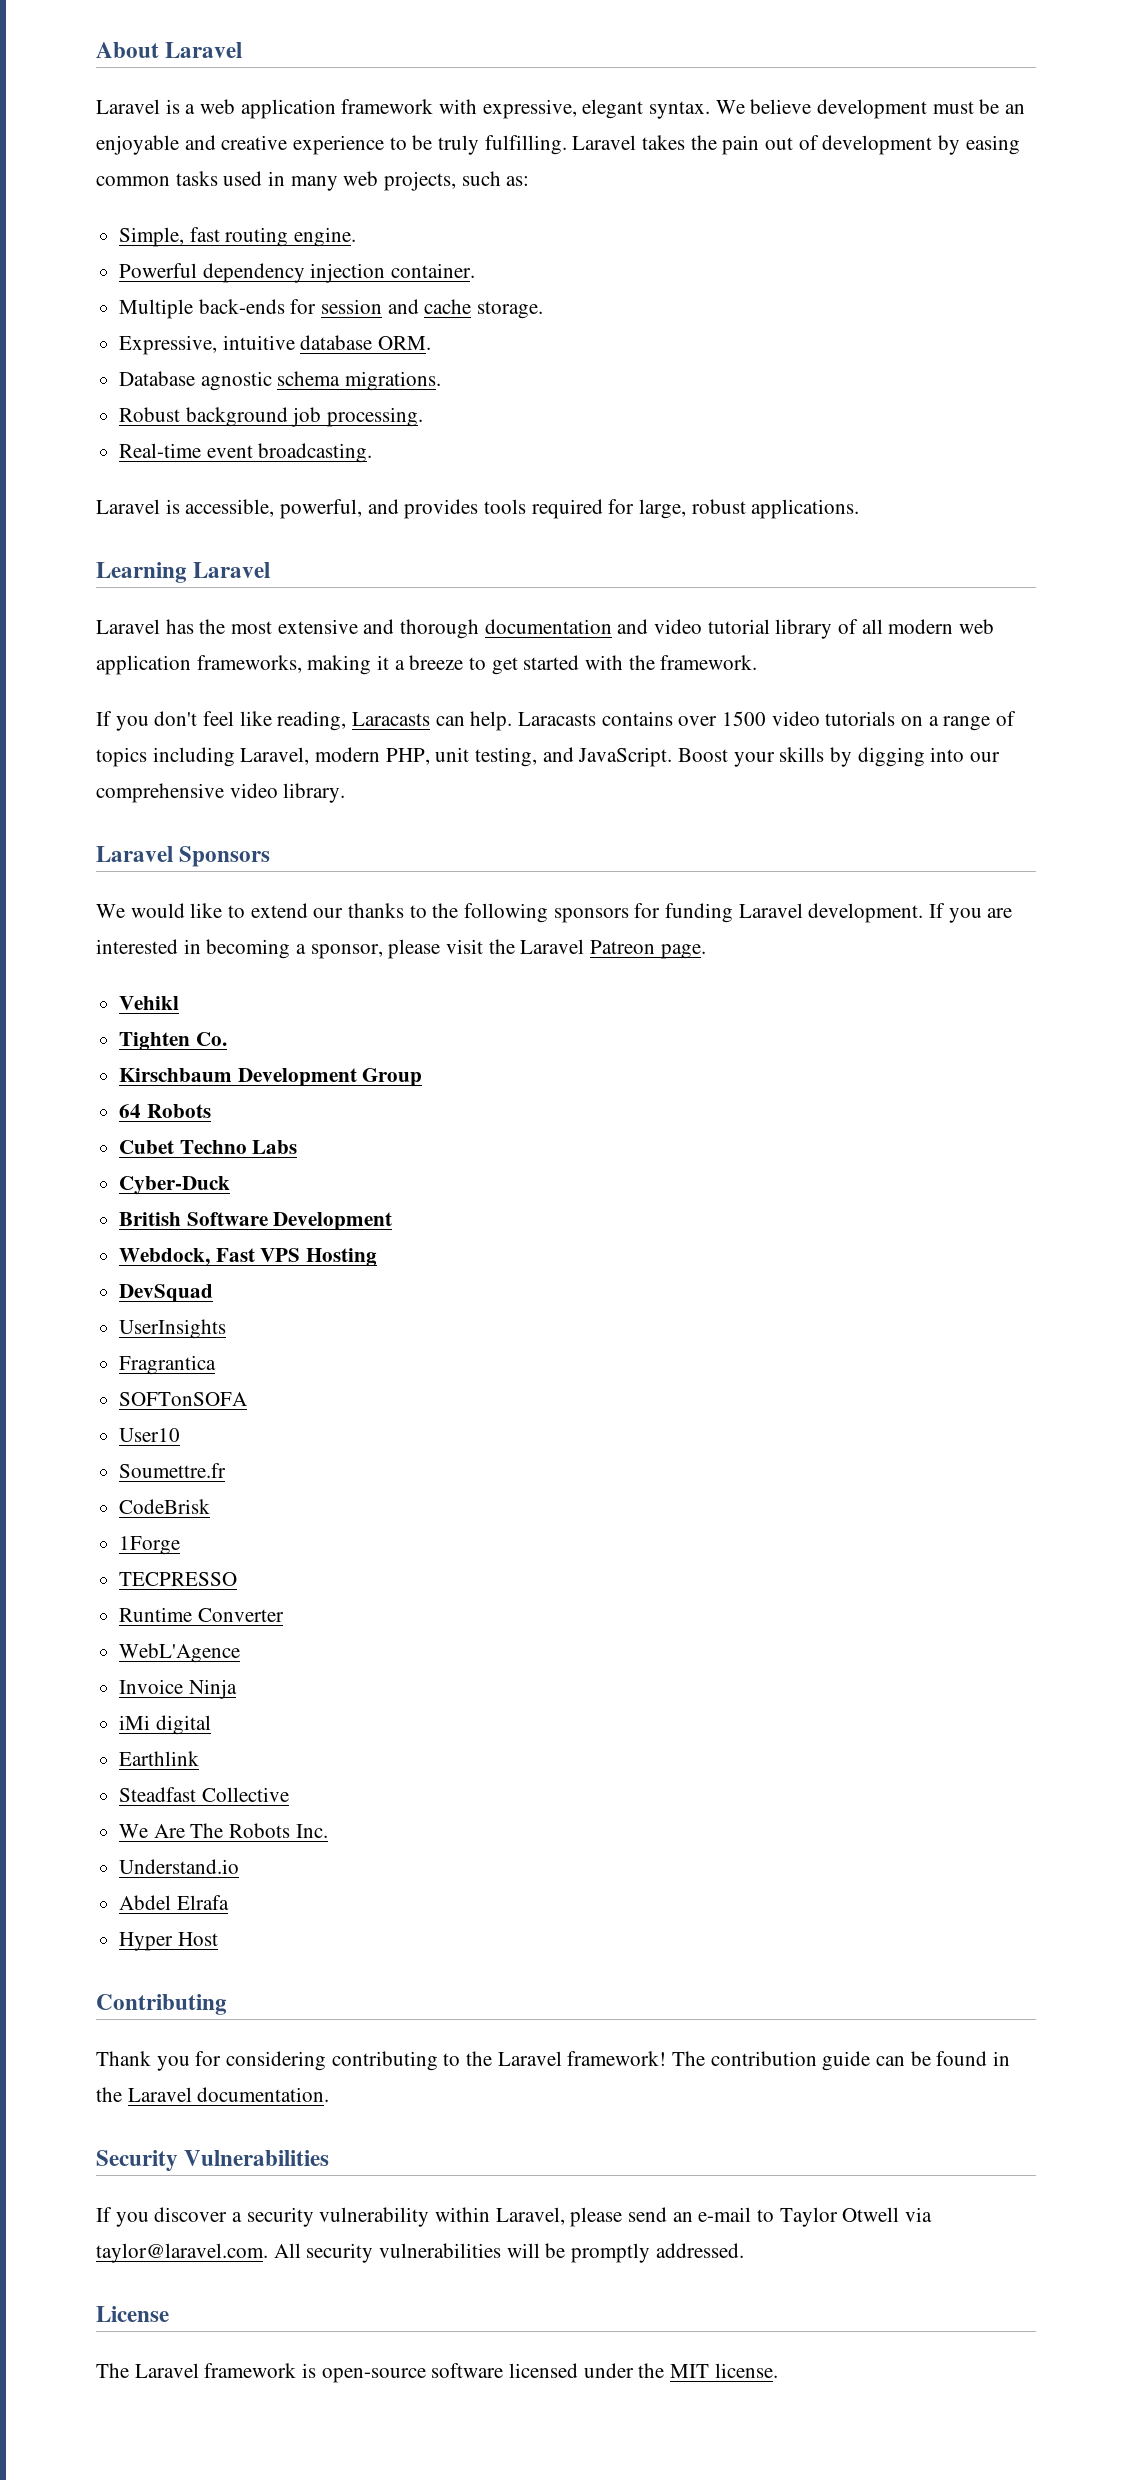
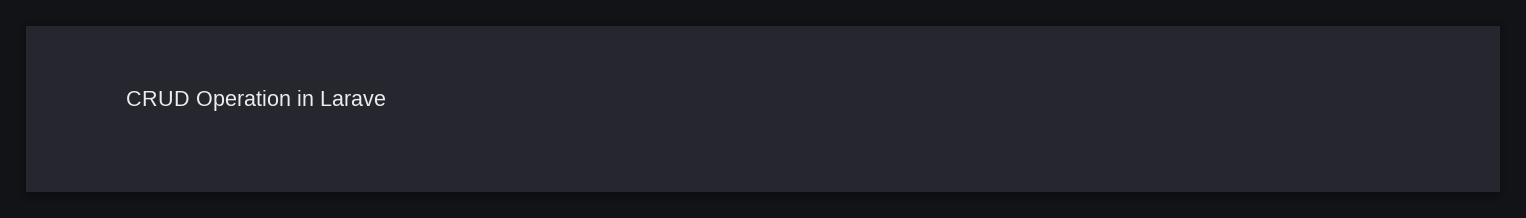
- About Laravel
- Laravel is a web application framework with expressive, elegant syntax. We believe development must be an enjoyable and creative experience to be truly fulfilling. Laravel takes the pain out of development by easing common tasks used in many web projects, such as:
- Simple, fast routing engine.
- Powerful dependency injection container.
- Multiple back-ends for session and cache storage.
- Expressive, intuitive database ORM.
- Database agnostic schema migrations.
- Robust background job processing.
- Real-time event broadcasting.
- Laravel is accessible, powerful, and provides tools required for large, robust applications.
- Learning Laravel
- Laravel has the most extensive and thorough documentation and video tutorial library of all modern web application frameworks, making it a breeze to get started with the framework.
- If you don't feel like reading, Laracasts can help. Laracasts contains over 1500 video tutorials on a range of topics including Laravel, modern PHP, unit testing, and JavaScript. Boost your skills by digging into our comprehensive video library.
- Laravel Sponsors
- We would like to extend our thanks to the following sponsors for funding Laravel development. If you are interested in becoming a sponsor, please visit the Laravel Patreon page.
- Vehikl
- Tighten Co.
- Kirschbaum Development Group
- 64 Robots
- Cubet Techno Labs
- Cyber-Duck
- British Software Development
- Webdock, Fast VPS Hosting
- DevSquad
- UserInsights
- Fragrantica
- SOFTonSOFA
- User10
- Soumettre.fr
- CodeBrisk
- 1Forge
- TECPRESSO
- Runtime Converter
- WebL'Agence
- Invoice Ninja
- iMi digital
- Earthlink
- Steadfast Collective
- We Are The Robots Inc.
- Understand.io
- Abdel Elrafa
- Hyper Host
- Contributing
- Thank you for considering contributing to the Laravel framework! The contribution guide can be found in the Laravel documentation.
- Security Vulnerabilities
- If you discover a security vulnerability within Laravel, please send an e-mail to Taylor Otwell via taylor@laravel.com. All security vulnerabilities will be promptly addressed.
- License
- The Laravel framework is open-source software licensed under the MIT license.
+ CRUD Operation in Larave

